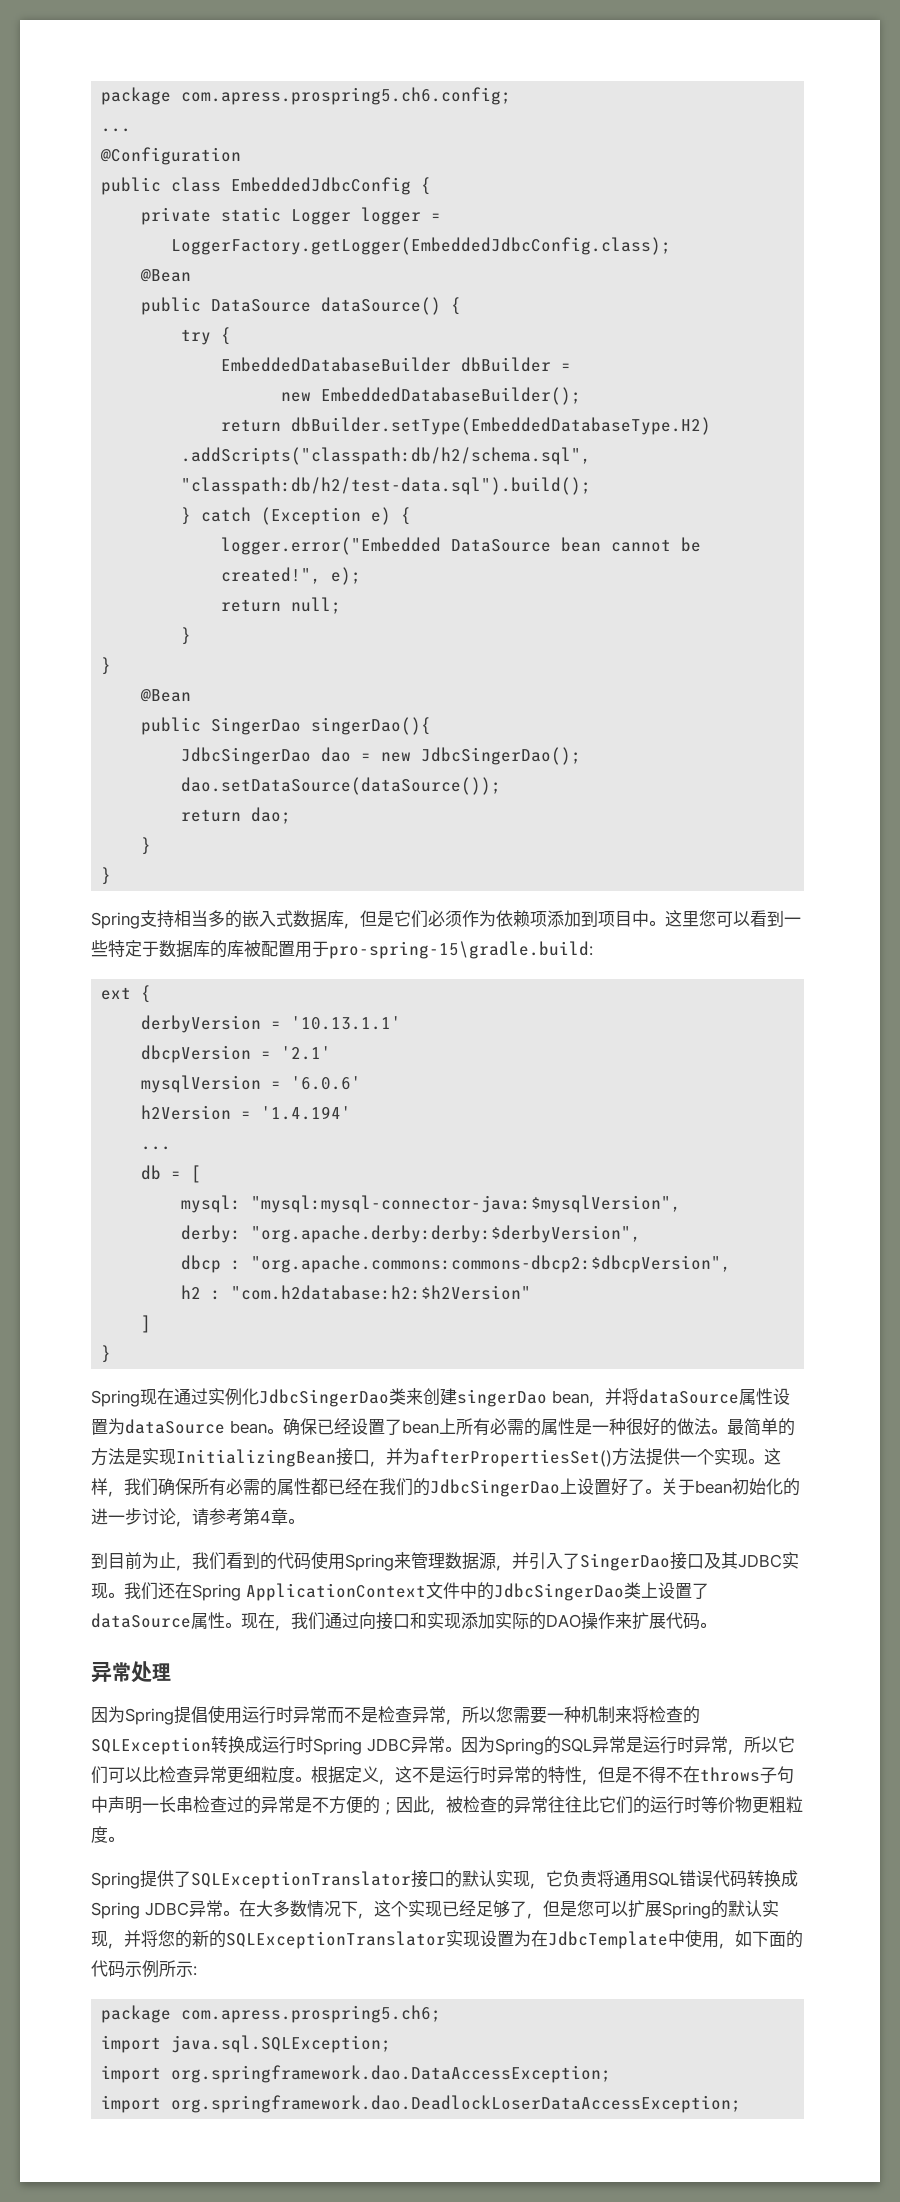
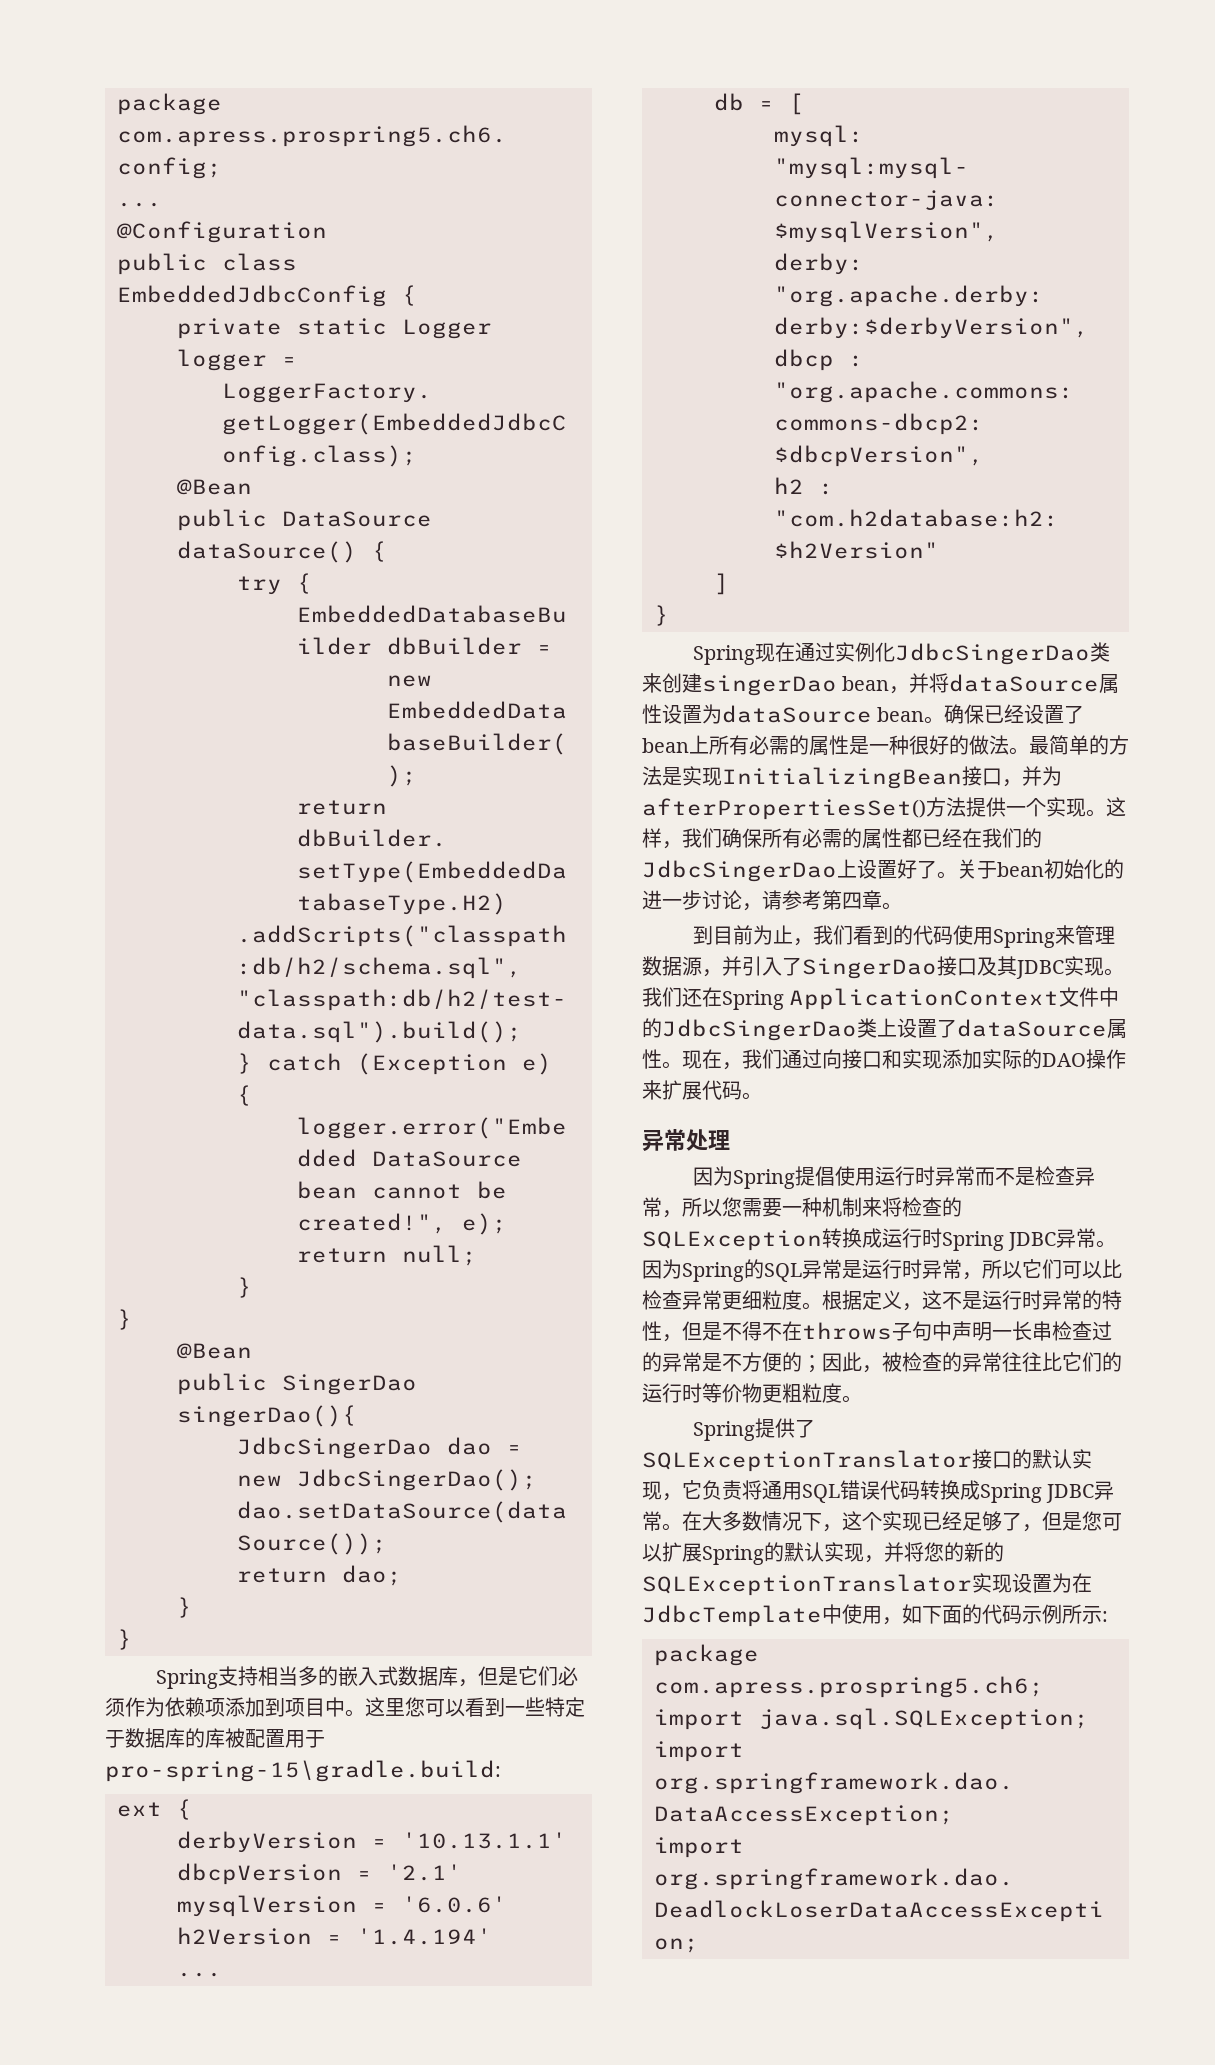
- 关于bean初始化的进一步讨论，请参考第4章。
+ 关于bean初始化的进一步讨论，请参考第四章。

